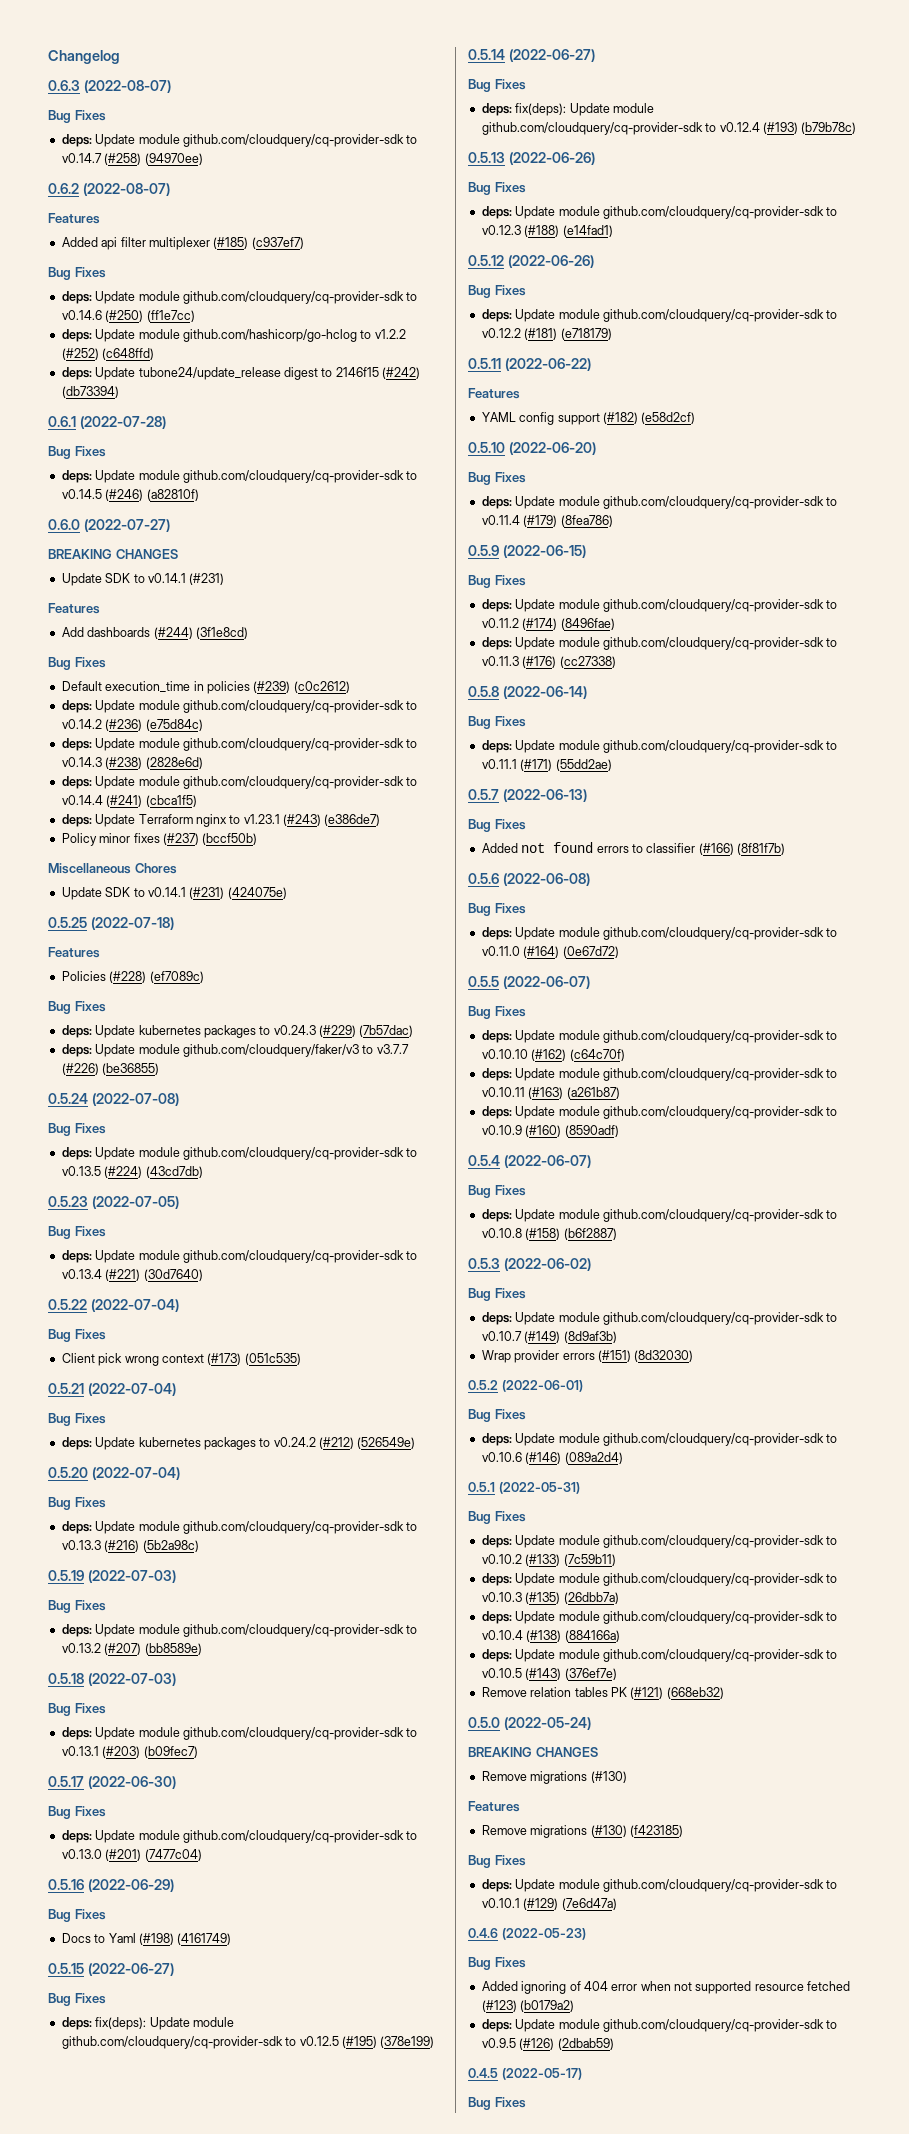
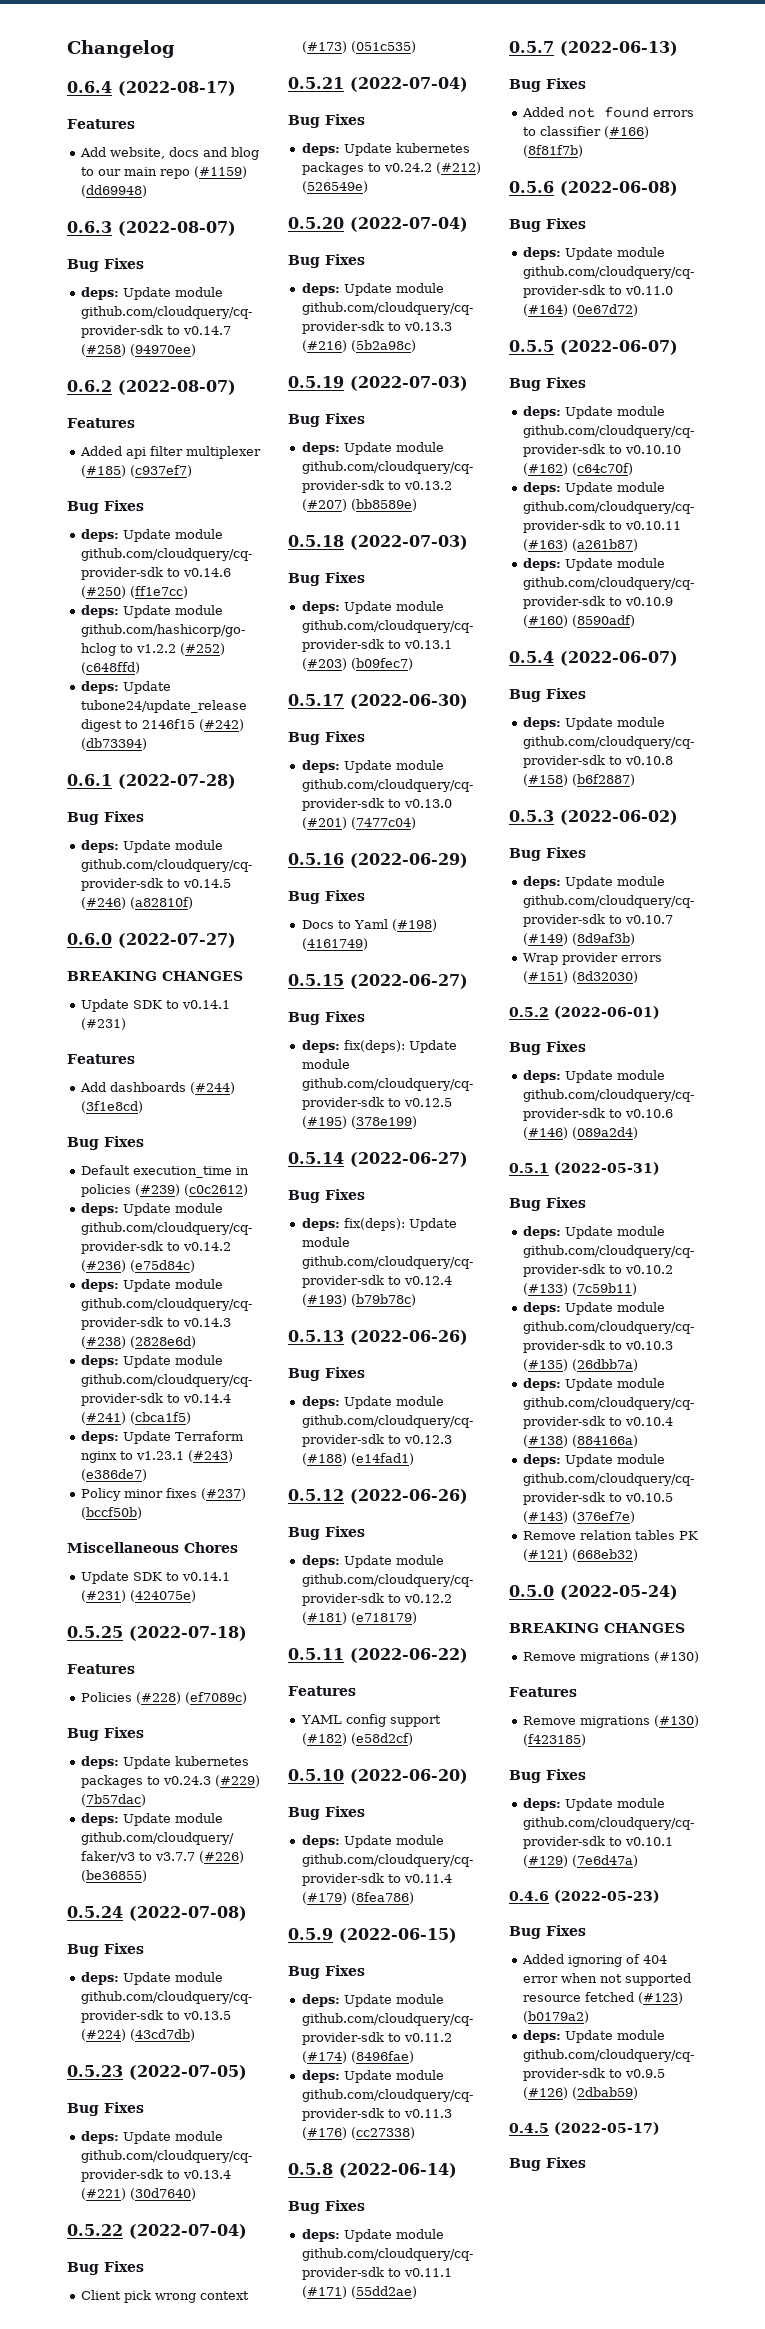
+ 0.6.4 (2022-08-17)
+ Features
+ Add website, docs and blog to our main repo (#1159) (dd69948)

